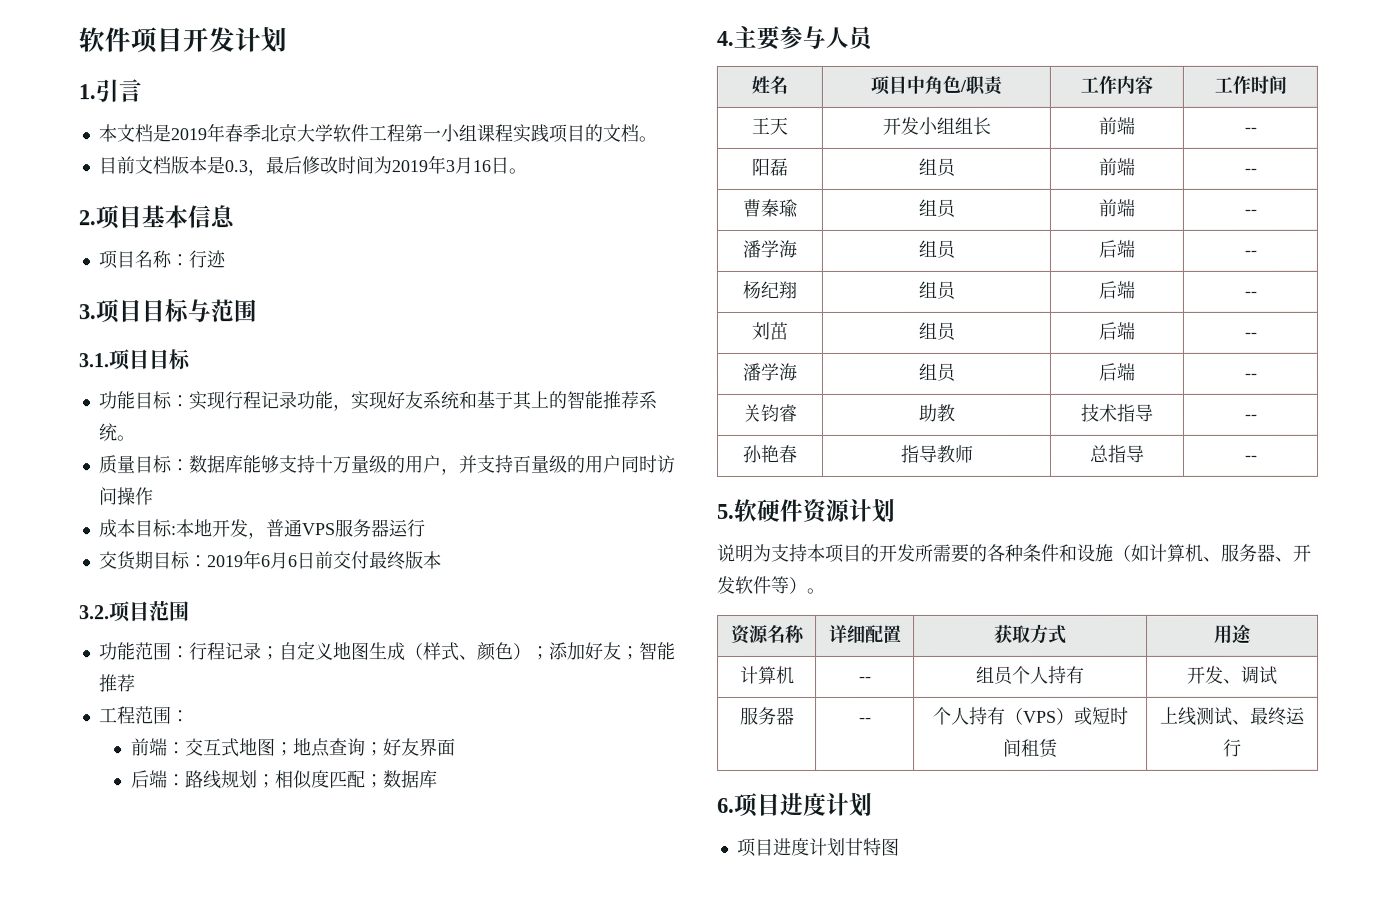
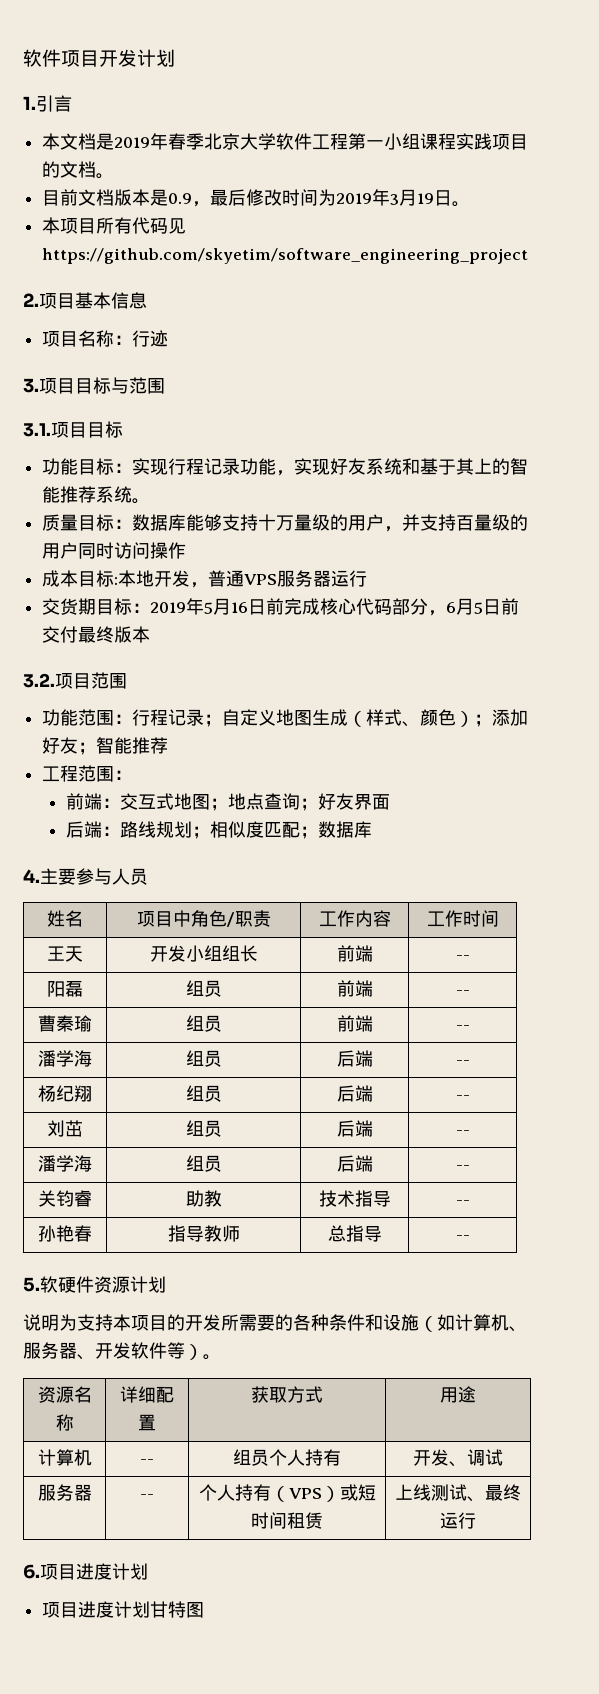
- 目前文档版本是0.3，最后修改时间为2019年3月16日。
+ 目前文档版本是0.9，最后修改时间为2019年3月19日。
+ 本项目所有代码见https://github.com/skyetim/software_engineering_project
- 交货期目标：2019年6月6日前交付最终版本
+ 交货期目标：2019年5月16日前完成核心代码部分，6月5日前交付最终版本

